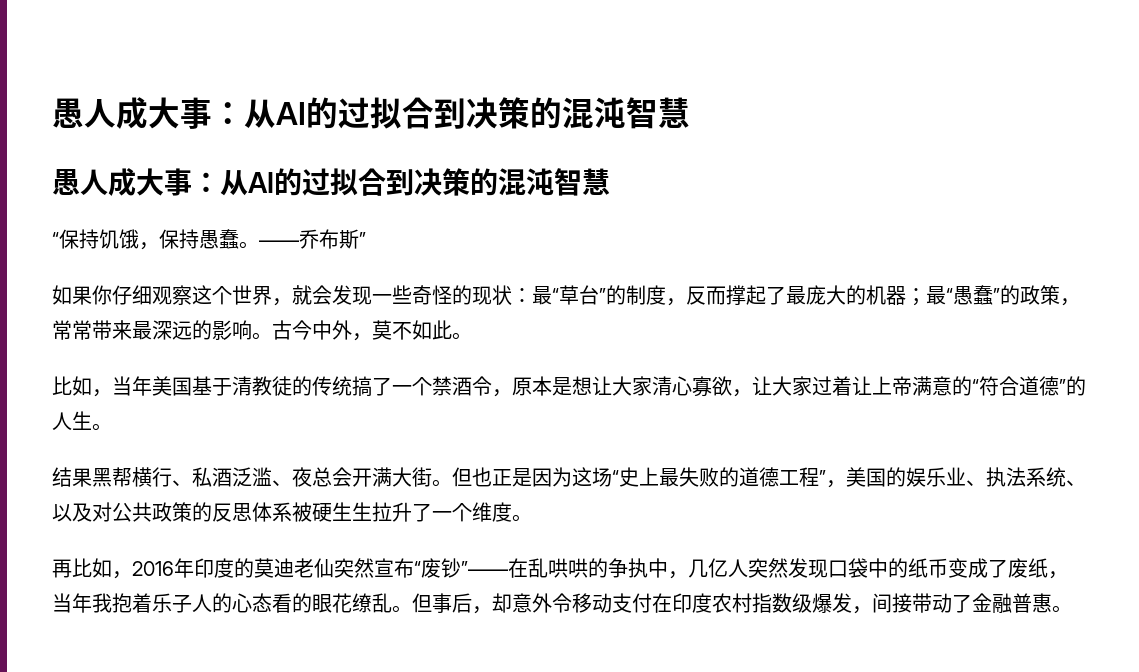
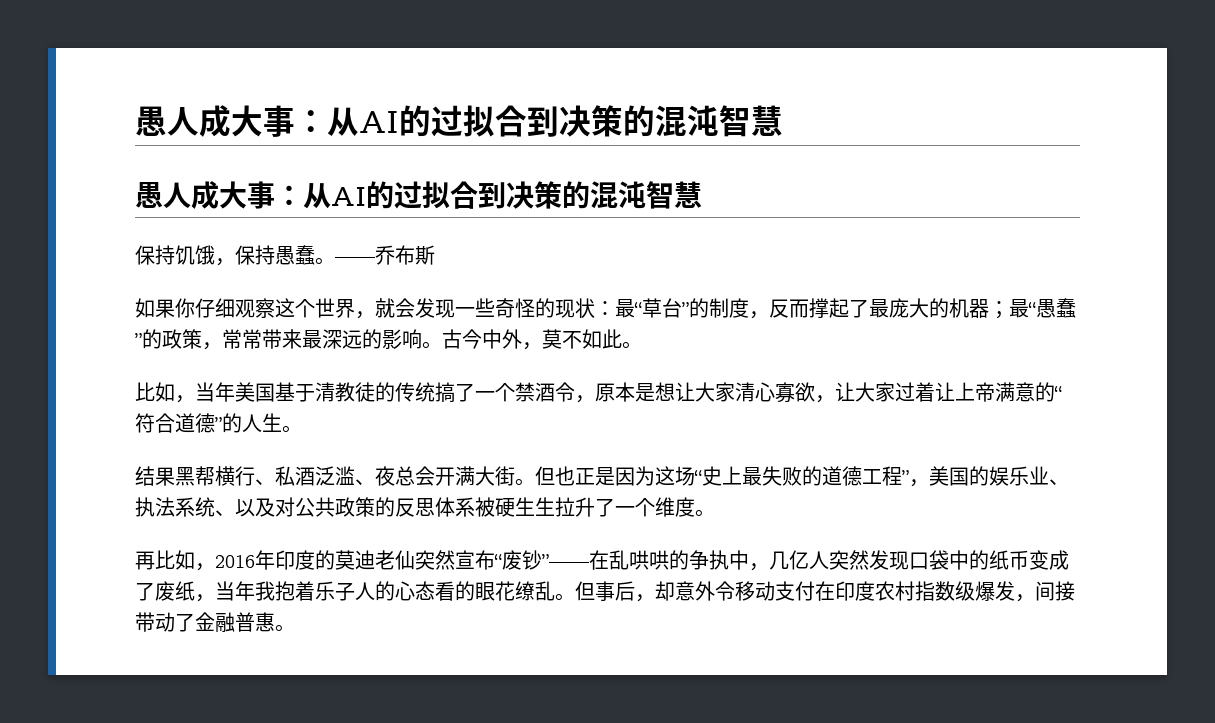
- “保持饥饿，保持愚蠢。
+ 保持饥饿，保持愚蠢。
- ——乔布斯”
+ ——乔布斯

